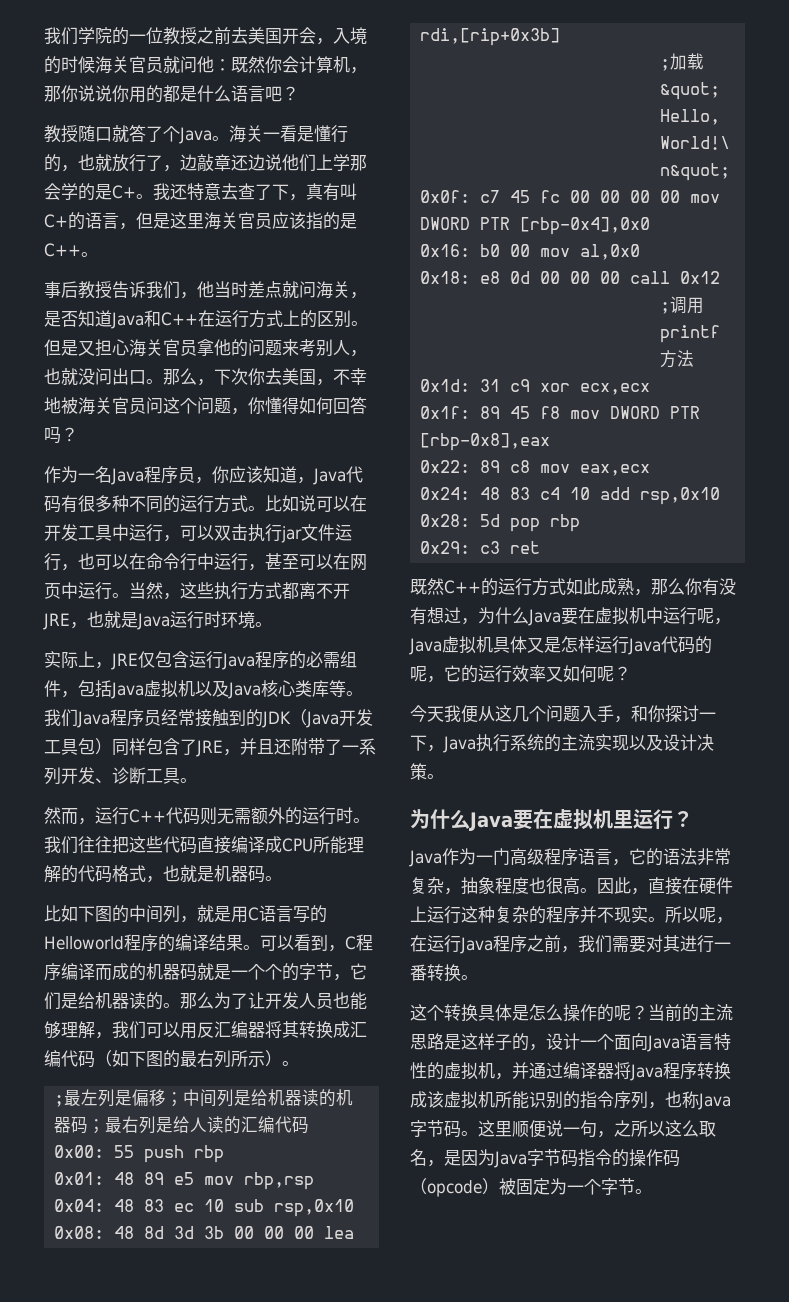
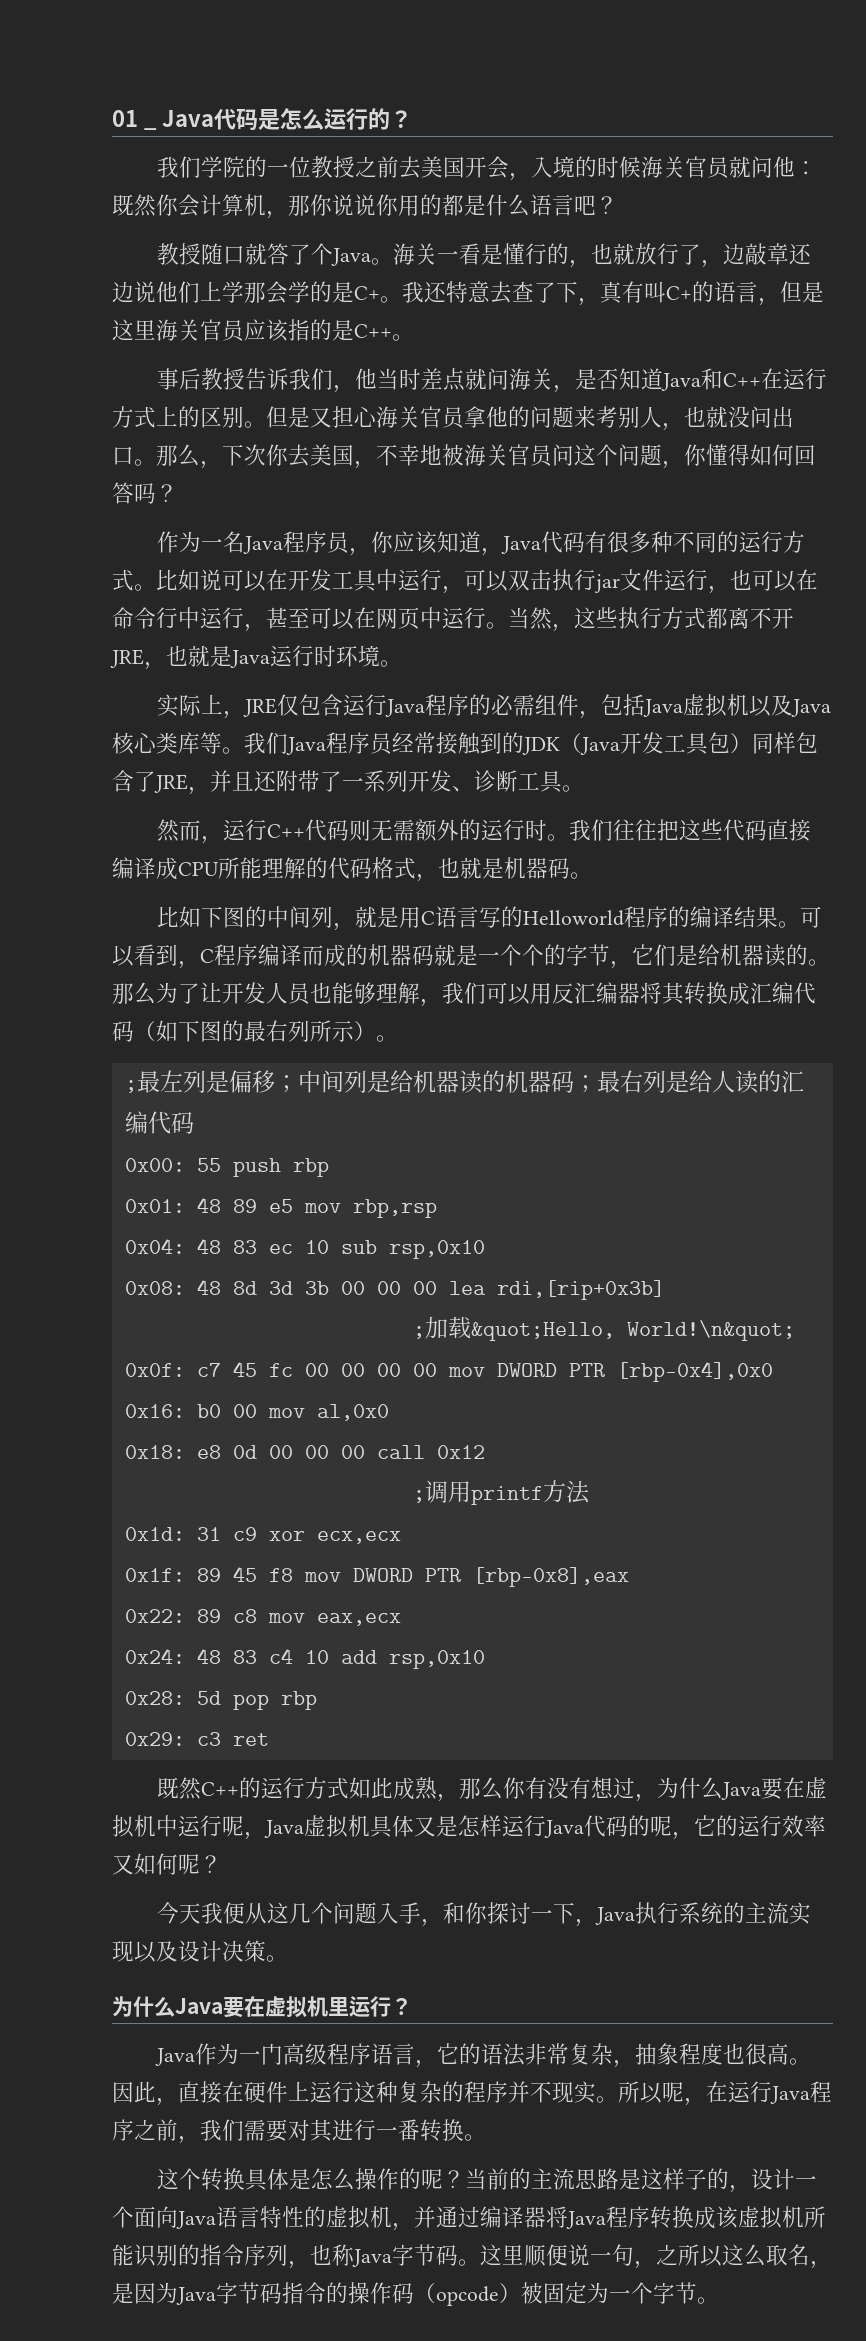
+ 01 _ Java代码是怎么运行的？

